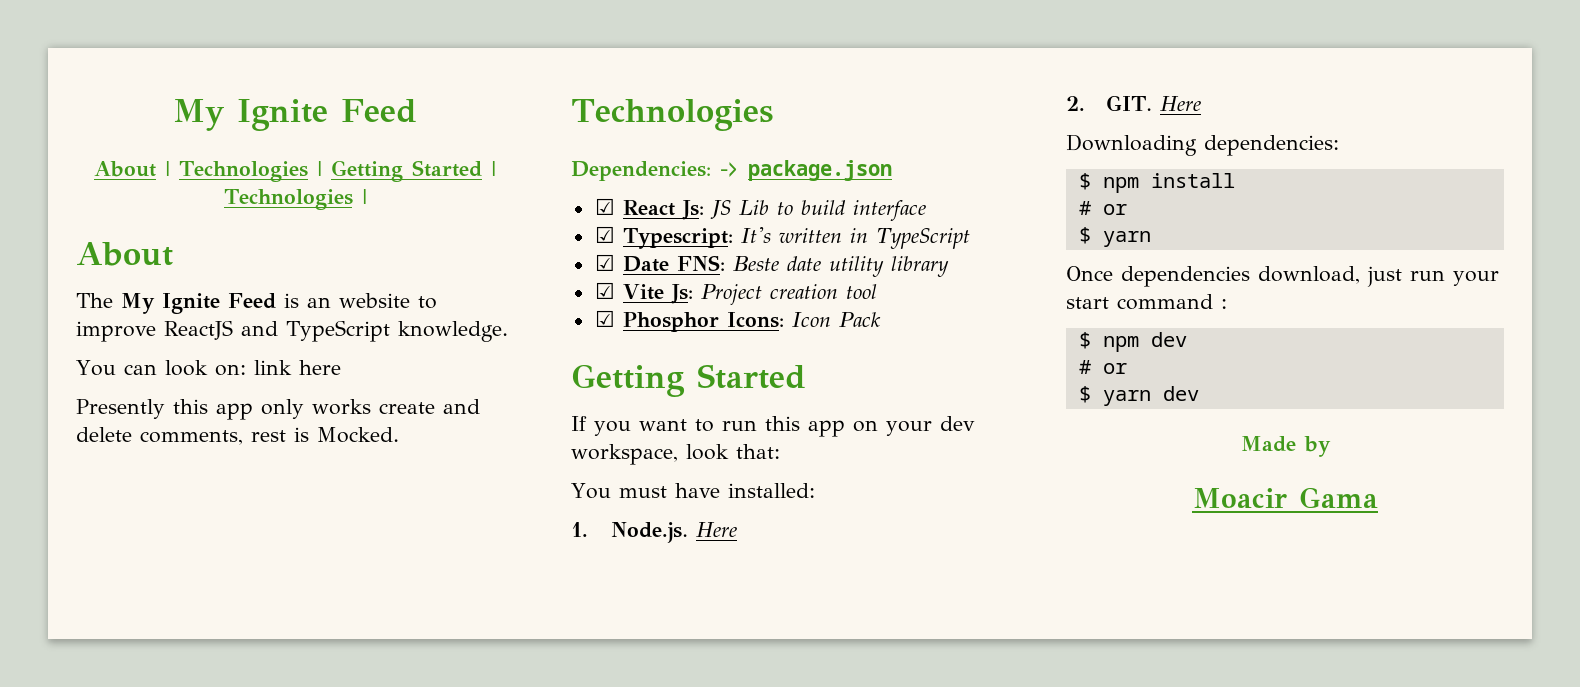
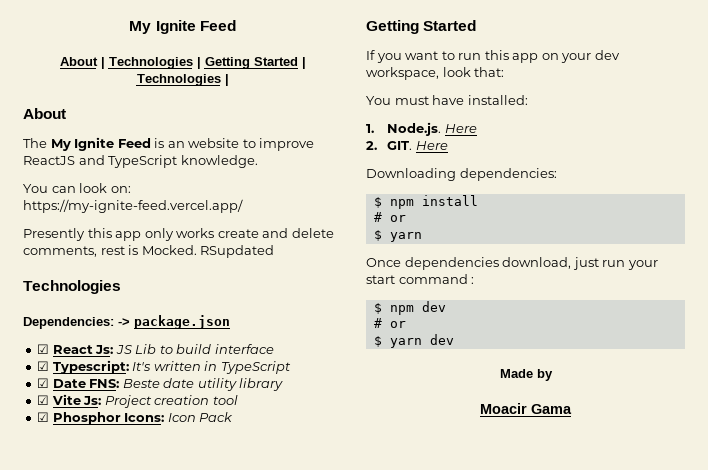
- You can look on: link here
+ You can look on: https://my-ignite-feed.vercel.app/
+ RSupdated

